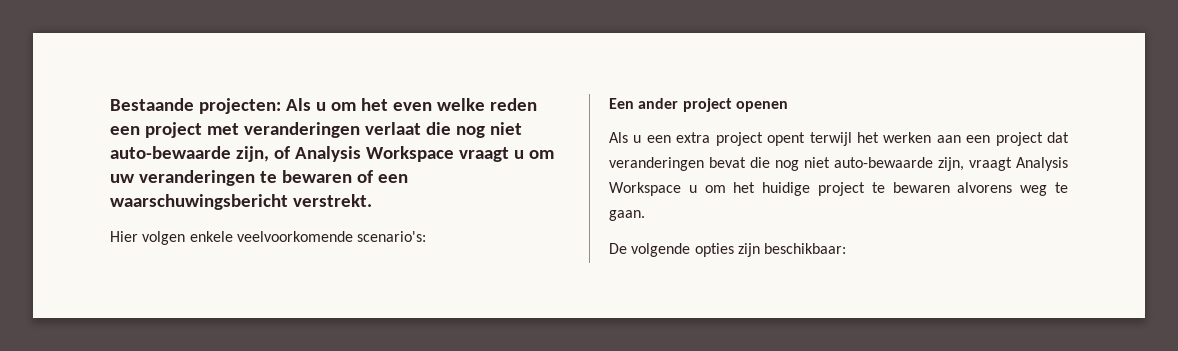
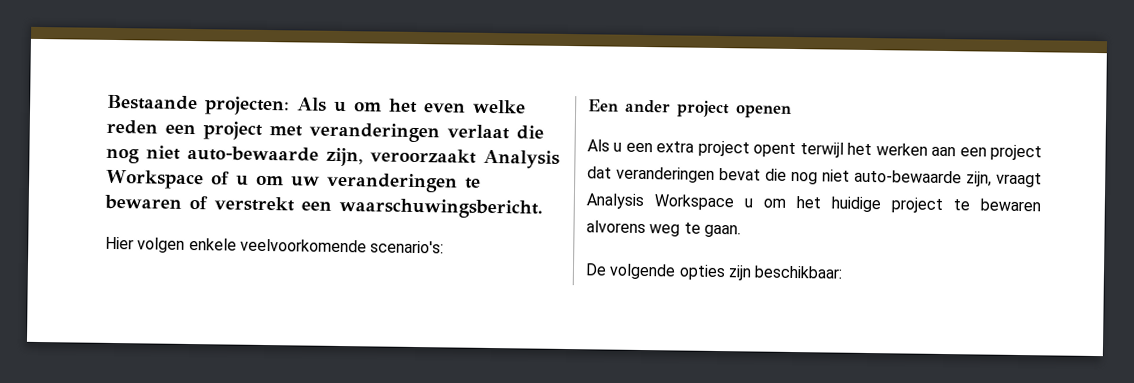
- Bestaande projecten: Als u om het even welke reden een project met veranderingen verlaat die nog niet auto-bewaarde zijn, of Analysis Workspace vraagt u om uw veranderingen te bewaren of een waarschuwingsbericht verstrekt.
+ Bestaande projecten: Als u om het even welke reden een project met veranderingen verlaat die nog niet auto-bewaarde zijn, veroorzaakt Analysis Workspace of u om uw veranderingen te bewaren of verstrekt een waarschuwingsbericht.

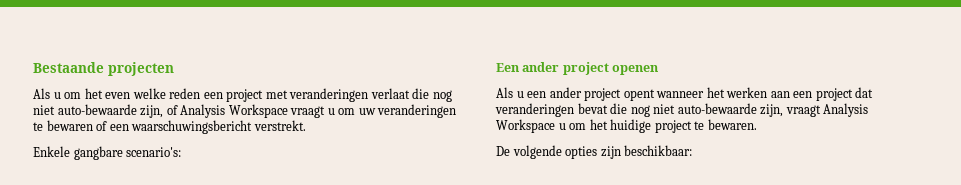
- Bestaande projecten: Als u om het even welke reden een project met veranderingen verlaat die nog niet auto-bewaarde zijn, veroorzaakt Analysis Workspace of u om uw veranderingen te bewaren of verstrekt een waarschuwingsbericht.
- Hier volgen enkele veelvoorkomende scenario's:
+ Bestaande projecten
+ Als u om het even welke reden een project met veranderingen verlaat die nog niet auto-bewaarde zijn, of Analysis Workspace vraagt u om uw veranderingen te bewaren of een waarschuwingsbericht verstrekt.
+ Enkele gangbare scenario's:
- Als u een extra project opent terwijl het werken aan een project dat veranderingen bevat die nog niet auto-bewaarde zijn, vraagt Analysis Workspace u om het huidige project te bewaren alvorens weg te gaan.
+ Als u een ander project opent wanneer het werken aan een project dat veranderingen bevat die nog niet auto-bewaarde zijn, vraagt Analysis Workspace u om het huidige project te bewaren.

